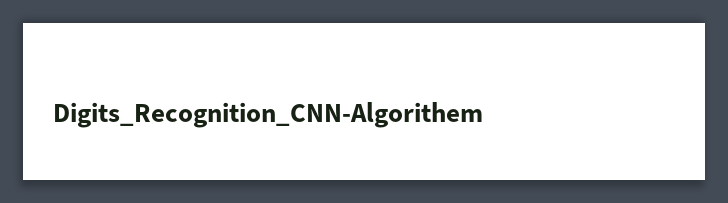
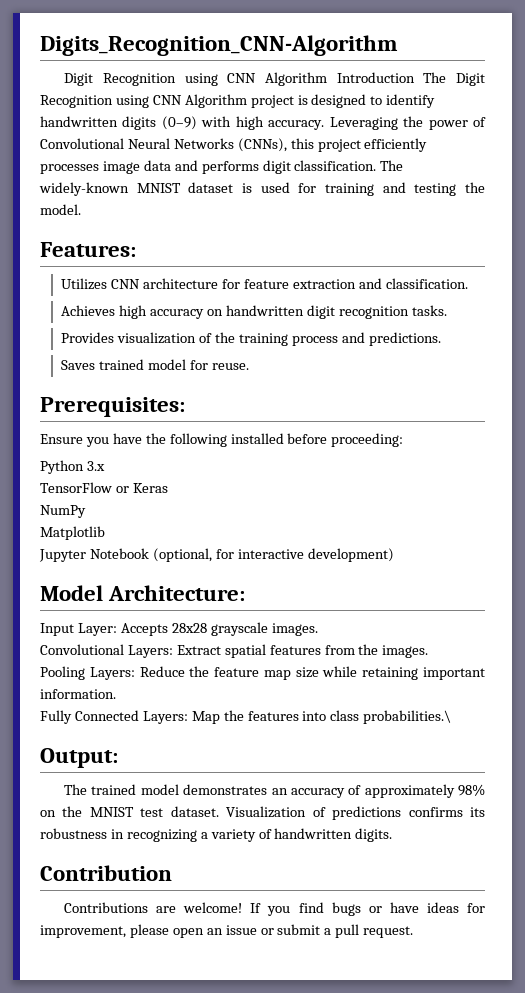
- Digits_Recognition_CNN-Algorithem
+ Digits_Recognition_CNN-Algorithm
+ Digit Recognition using CNN Algorithm Introduction The Digit Recognition using CNN Algorithm project is designed to identify handwritten digits (0–9) with high accuracy. Leveraging the power of Convolutional Neural Networks (CNNs), this project efficiently processes image data and performs digit classification. The widely-known MNIST dataset is used for training and testing the model.
+ Features:
+ Utilizes CNN architecture for feature extraction and classification.
+ Achieves high accuracy on handwritten digit recognition tasks.
+ Provides visualization of the training process and predictions.
+ Saves trained model for reuse.
+ Prerequisites:
+ Ensure you have the following installed before proceeding:
+ Python 3.x
+ TensorFlow or Keras
+ NumPy
+ Matplotlib
+ Jupyter Notebook (optional, for interactive development)
+ Model Architecture:
+ Input Layer: Accepts 28x28 grayscale images.
+ Convolutional Layers: Extract spatial features from the images.
+ Pooling Layers: Reduce the feature map size while retaining important information.
+ Fully Connected Layers: Map the features into class probabilities.\
+ Output:
+ The trained model demonstrates an accuracy of approximately 98% on the MNIST test dataset. Visualization of predictions confirms its robustness in recognizing a variety of handwritten digits.
+ Contribution
+ Contributions are welcome! If you find bugs or have ideas for improvement, please open an issue or submit a pull request.

